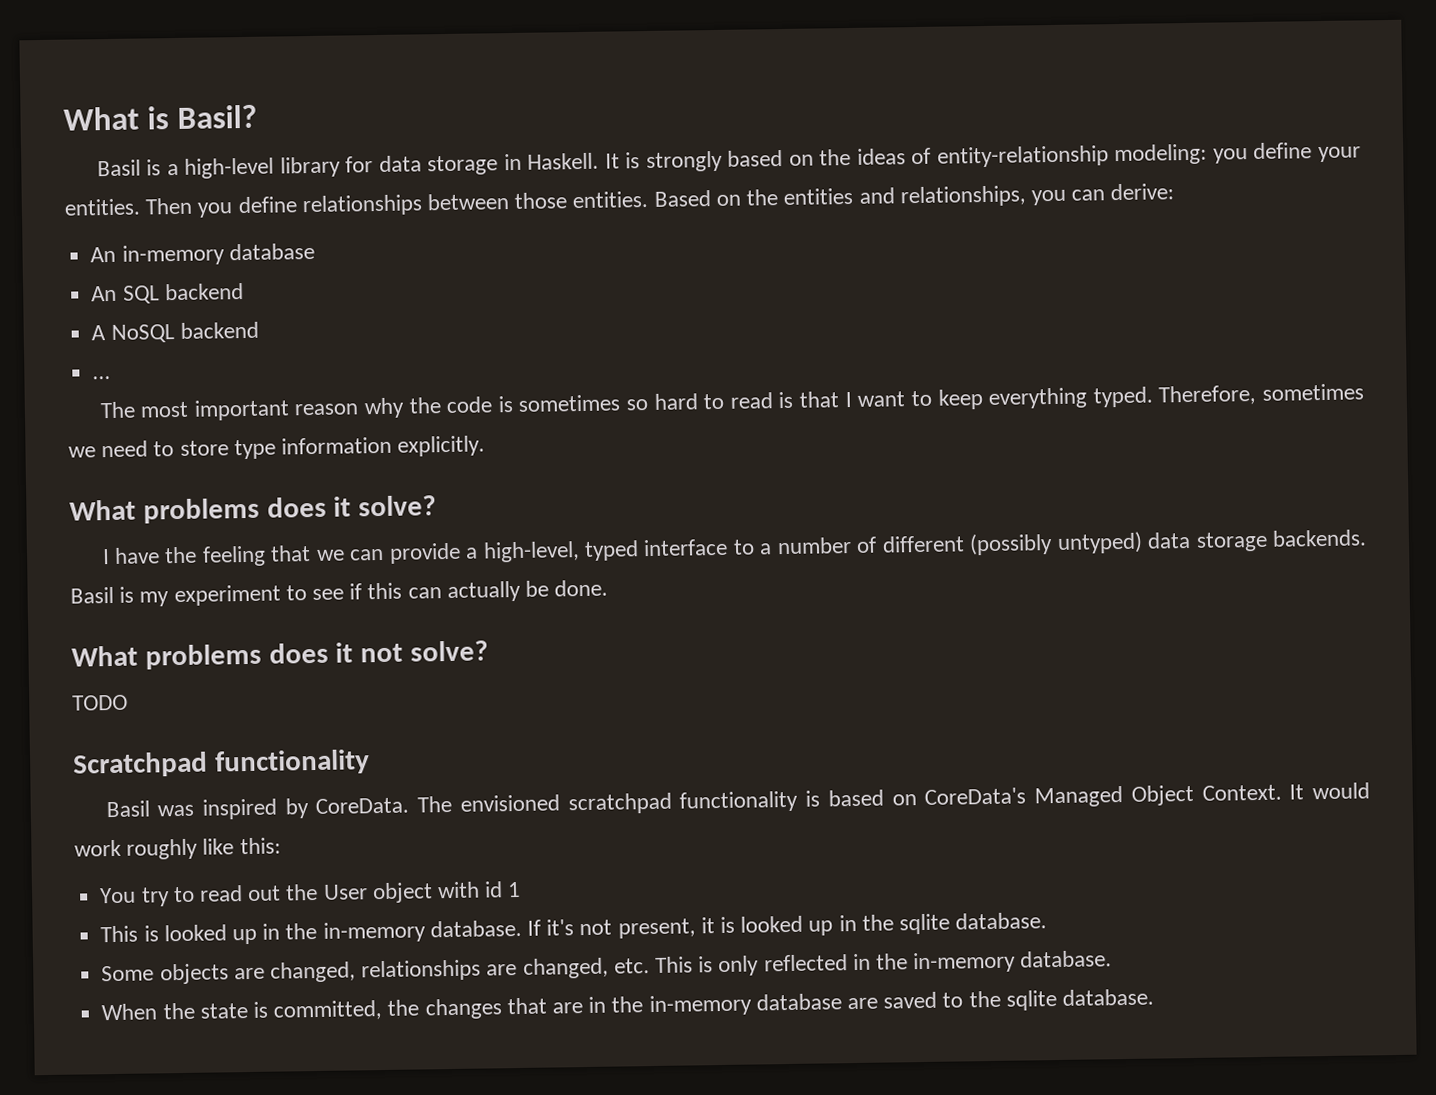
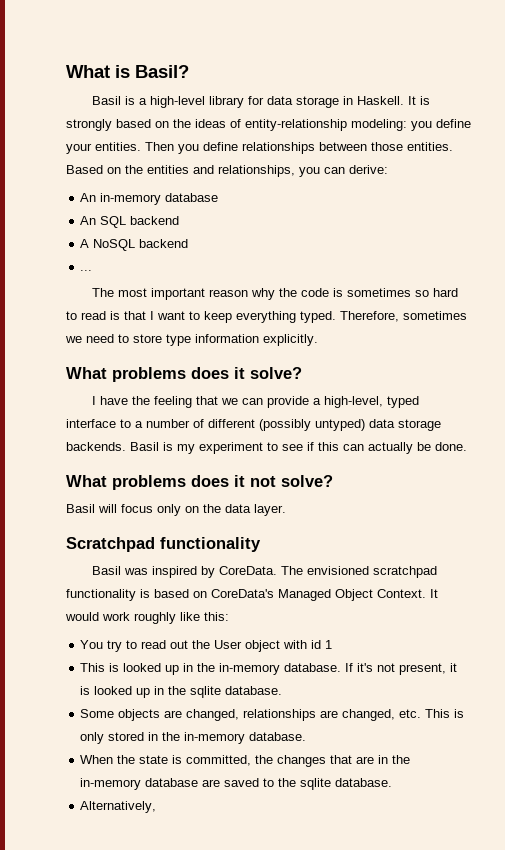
- TODO
+ Basil will focus only on the data layer.
- Some objects are changed, relationships are changed, etc. This is only reflected in the in-memory database.
+ Some objects are changed, relationships are changed, etc. This is only stored in the in-memory database.
+ Alternatively,

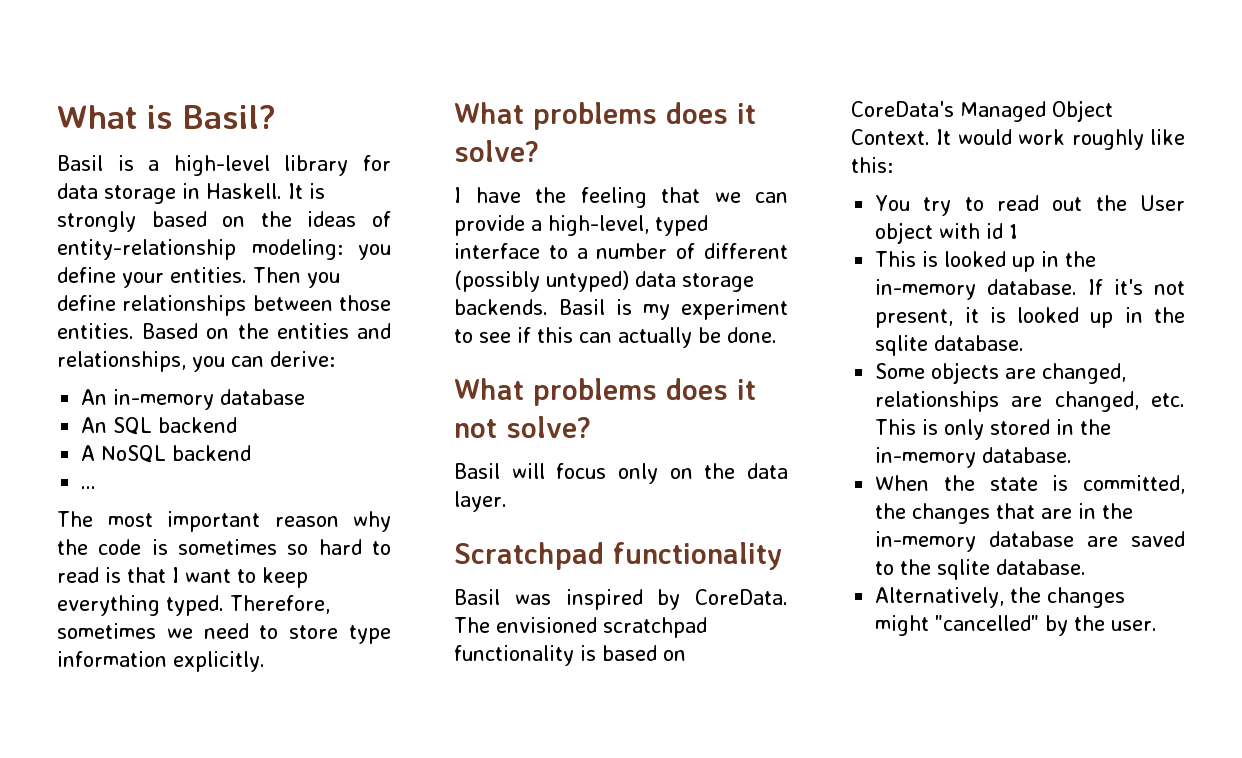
- Alternatively,
+ Alternatively, the changes might "cancelled" by the user.

